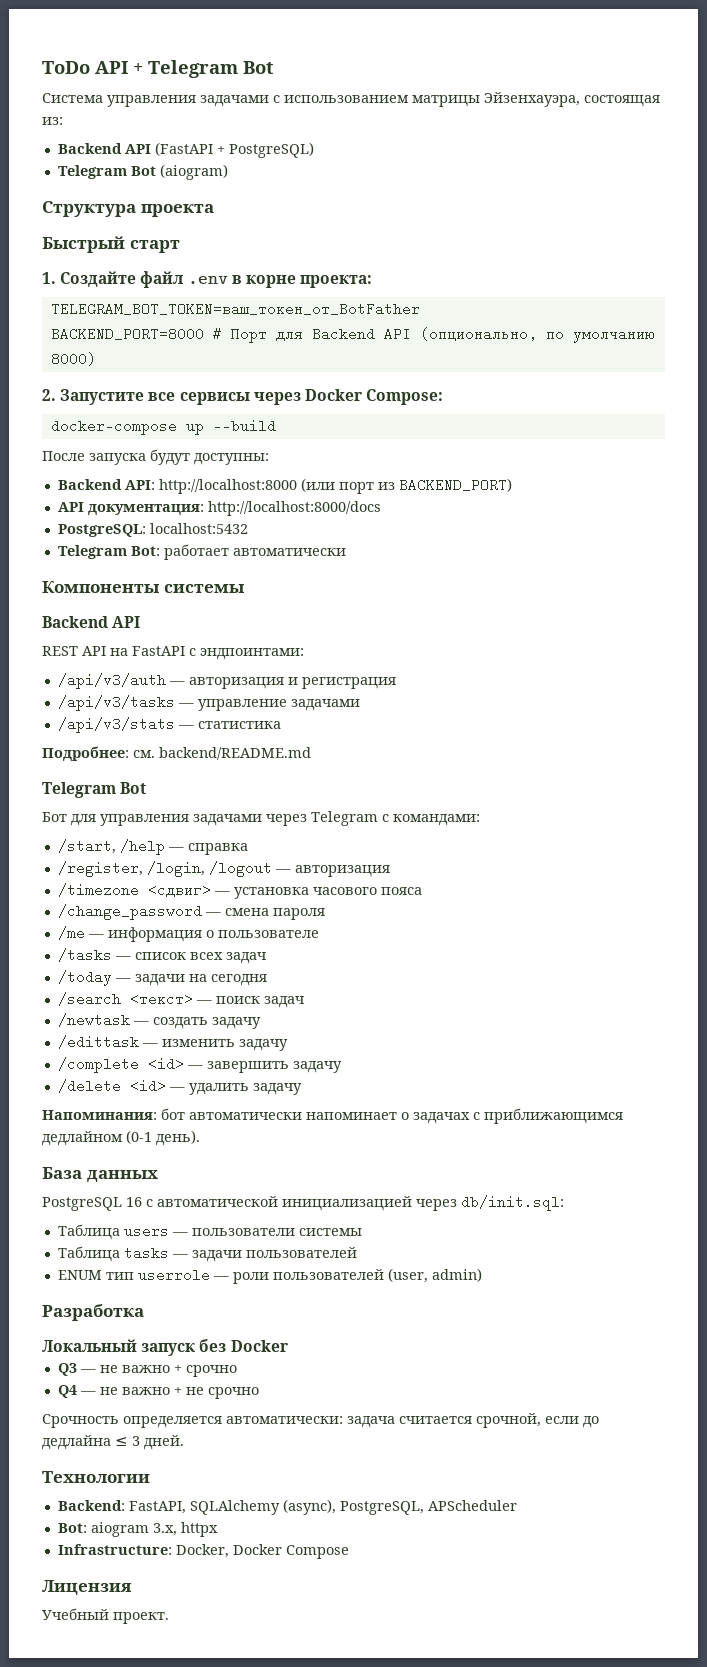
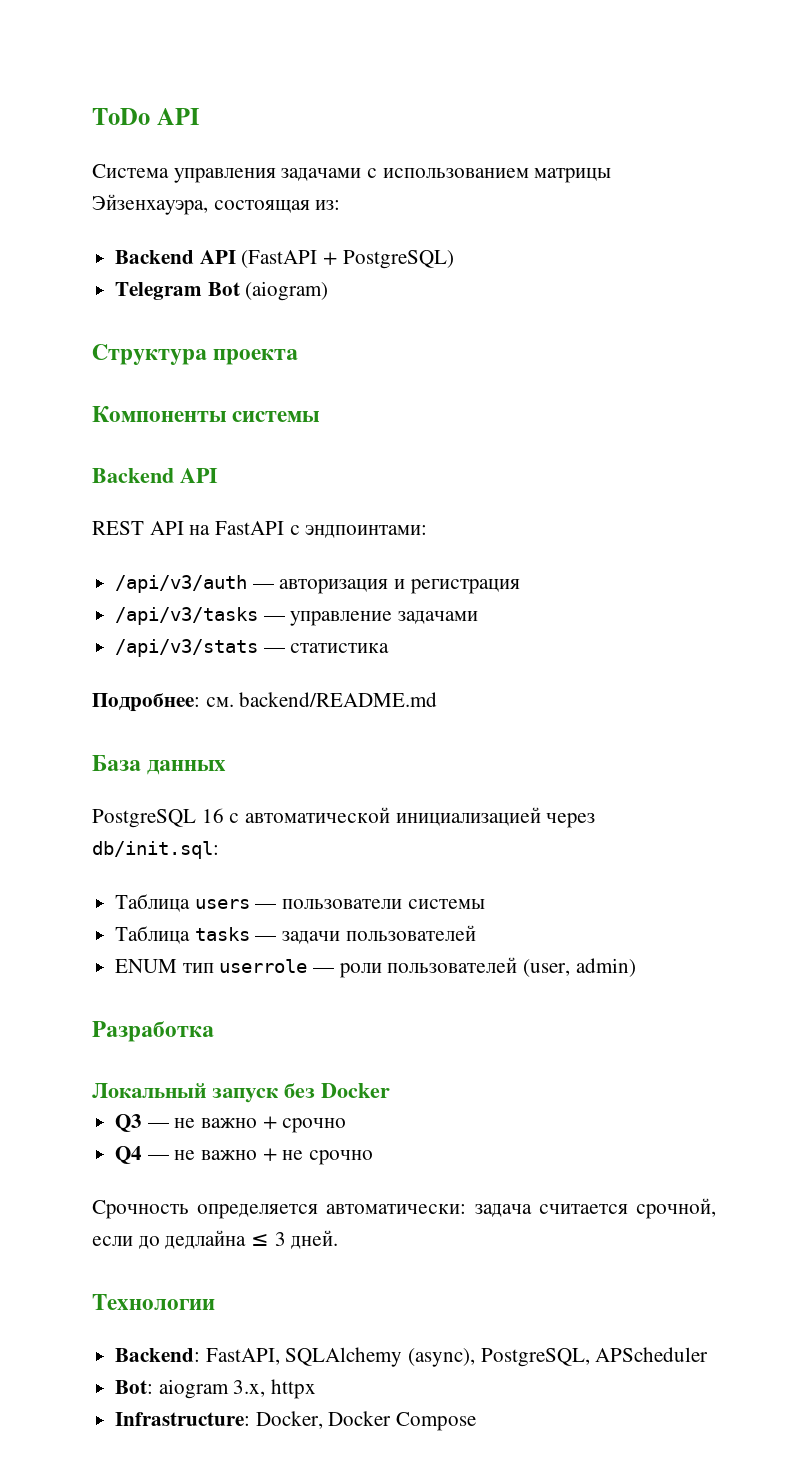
- ToDo API + Telegram Bot
+ ToDo API
- Быстрый старт
- 1. Создайте файл .env в корне проекта:
- TELEGRAM_BOT_TOKEN=ваш_токен_от_BotFather
- BACKEND_PORT=8000 # Порт для Backend API (опционально, по умолчанию 8000)
- 2. Запустите все сервисы через Docker Compose:
- docker-compose up --build
- После запуска будут доступны:
- Backend API: http://localhost:8000 (или порт из BACKEND_PORT)
- API документация: http://localhost:8000/docs
- PostgreSQL: localhost:5432
- Telegram Bot: работает автоматически
  Подробнее: см. backend/README.md
- Telegram Bot
- Бот для управления задачами через Telegram с командами:
- /start, /help — справка
- /register, /login, /logout — авторизация
- /timezone <сдвиг> — установка часового пояса
- /change_password — смена пароля
- /me — информация о пользователе
- /tasks — список всех задач
- /today — задачи на сегодня
- /search <текст> — поиск задач
- /newtask — создать задачу
- /edittask — изменить задачу
- /complete <id> — завершить задачу
- /delete <id> — удалить задачу
- Напоминания: бот автоматически напоминает о задачах с приближающимся дедлайном (0-1 день).
- Лицензия
- Учебный проект.

